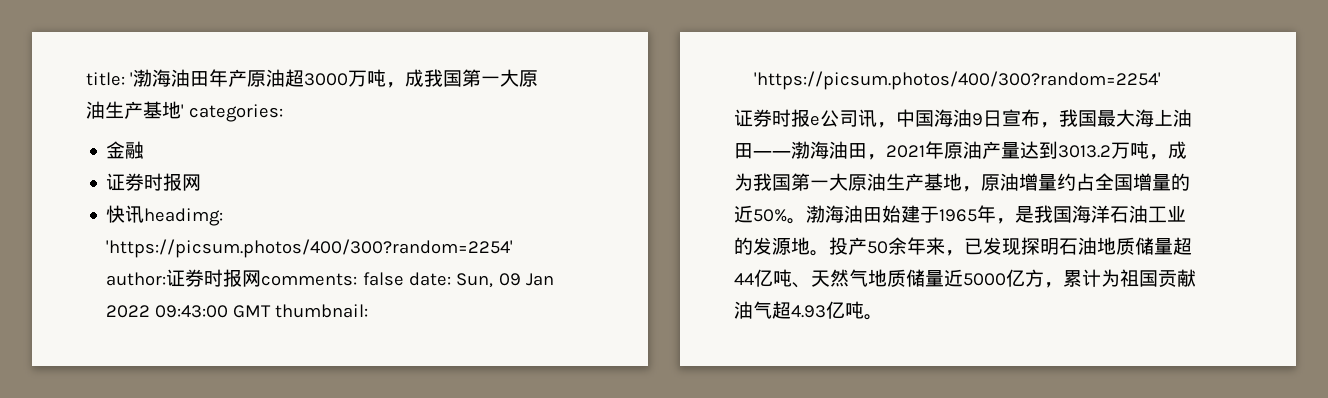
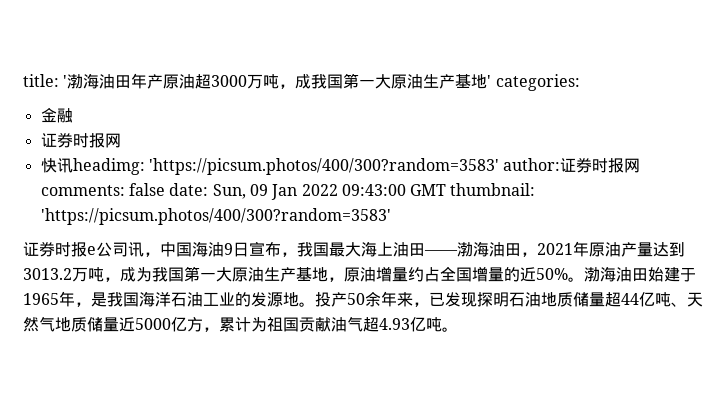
- 快讯headimg: 'https://picsum.photos/400/300?random=2254' author:证券时报网comments: false date: Sun, 09 Jan 2022 09:43:00 GMT thumbnail: 'https://picsum.photos/400/300?random=2254'
+ 快讯headimg: 'https://picsum.photos/400/300?random=3583' author:证券时报网comments: false date: Sun, 09 Jan 2022 09:43:00 GMT thumbnail: 'https://picsum.photos/400/300?random=3583'

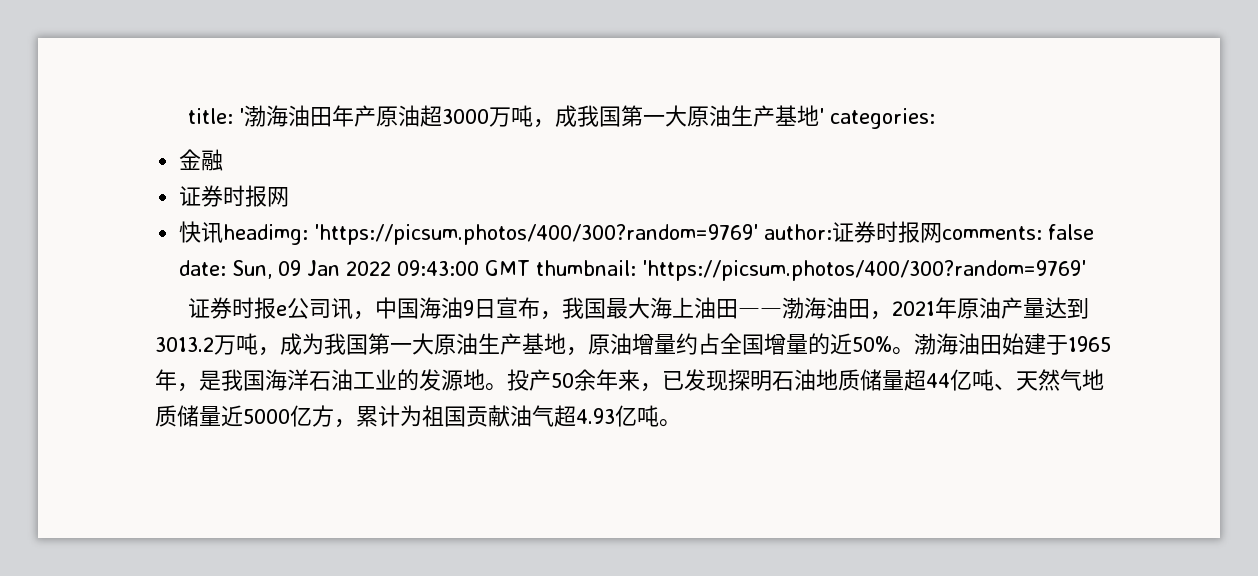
- 快讯headimg: 'https://picsum.photos/400/300?random=3583' author:证券时报网comments: false date: Sun, 09 Jan 2022 09:43:00 GMT thumbnail: 'https://picsum.photos/400/300?random=3583'
+ 快讯headimg: 'https://picsum.photos/400/300?random=9769' author:证券时报网comments: false date: Sun, 09 Jan 2022 09:43:00 GMT thumbnail: 'https://picsum.photos/400/300?random=9769'

